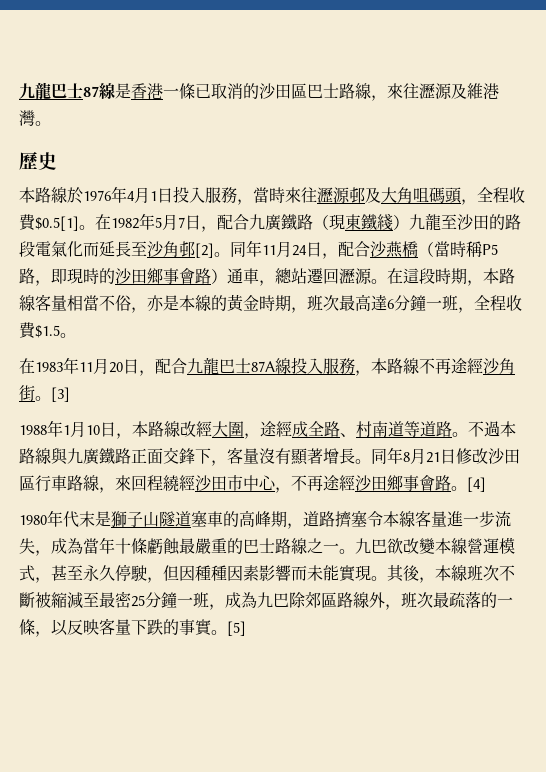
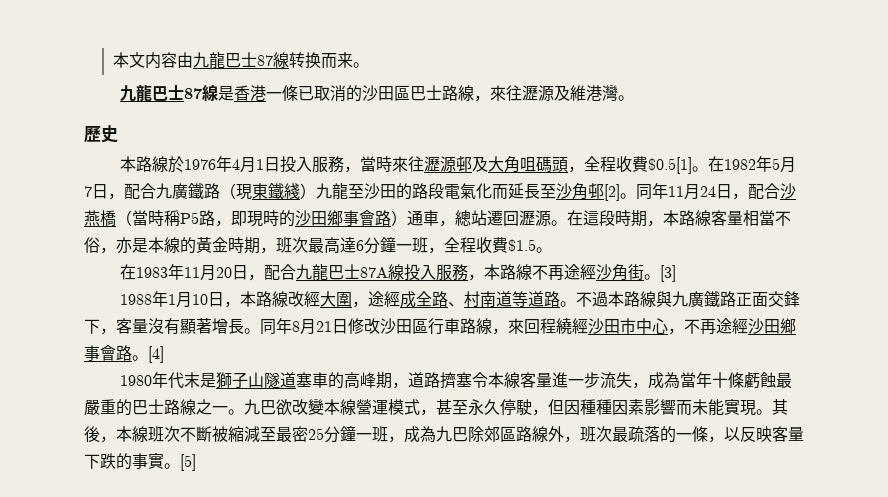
+ 本文内容由九龍巴士87線转换而来。

